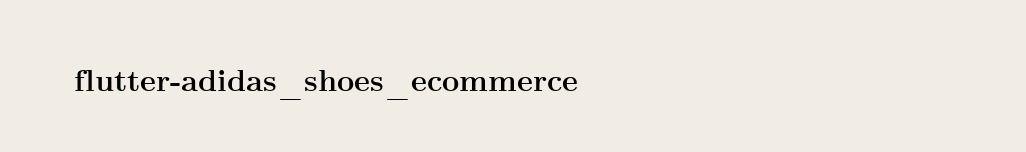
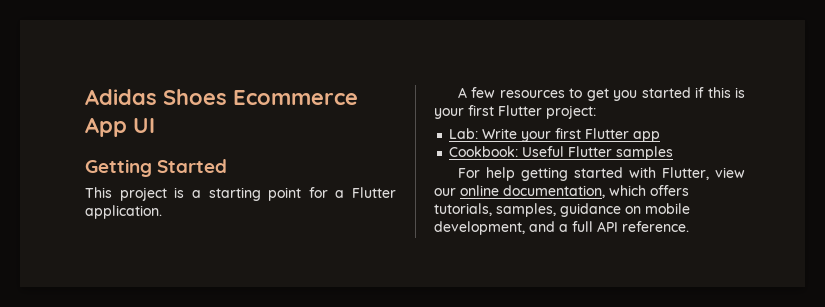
- flutter-adidas_shoes_ecommerce
+ Adidas Shoes Ecommerce App UI
+ Getting Started
+ This project is a starting point for a Flutter application.
+ A few resources to get you started if this is your first Flutter project:
+ Lab: Write your first Flutter app
+ Cookbook: Useful Flutter samples
+ For help getting started with Flutter, view our online documentation, which offers tutorials, samples, guidance on mobile development, and a full API reference.

